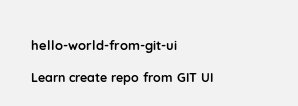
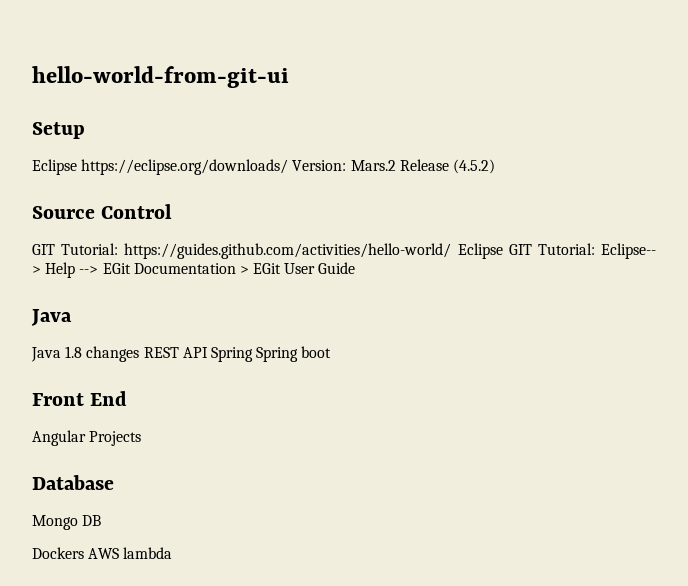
- Learn create repo from GIT UI
+ Setup
+ Eclipse https://eclipse.org/downloads/ Version: Mars.2 Release (4.5.2)
+ Source Control
+ GIT Tutorial: https://guides.github.com/activities/hello-world/ Eclipse GIT Tutorial: Eclipse-- > Help --> EGit Documentation > EGit User Guide
+ Java
+ Java 1.8 changes REST API Spring Spring boot
+ Front End
+ Angular Projects
+ Database
+ Mongo DB
+ Dockers AWS lambda

